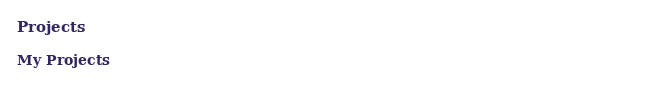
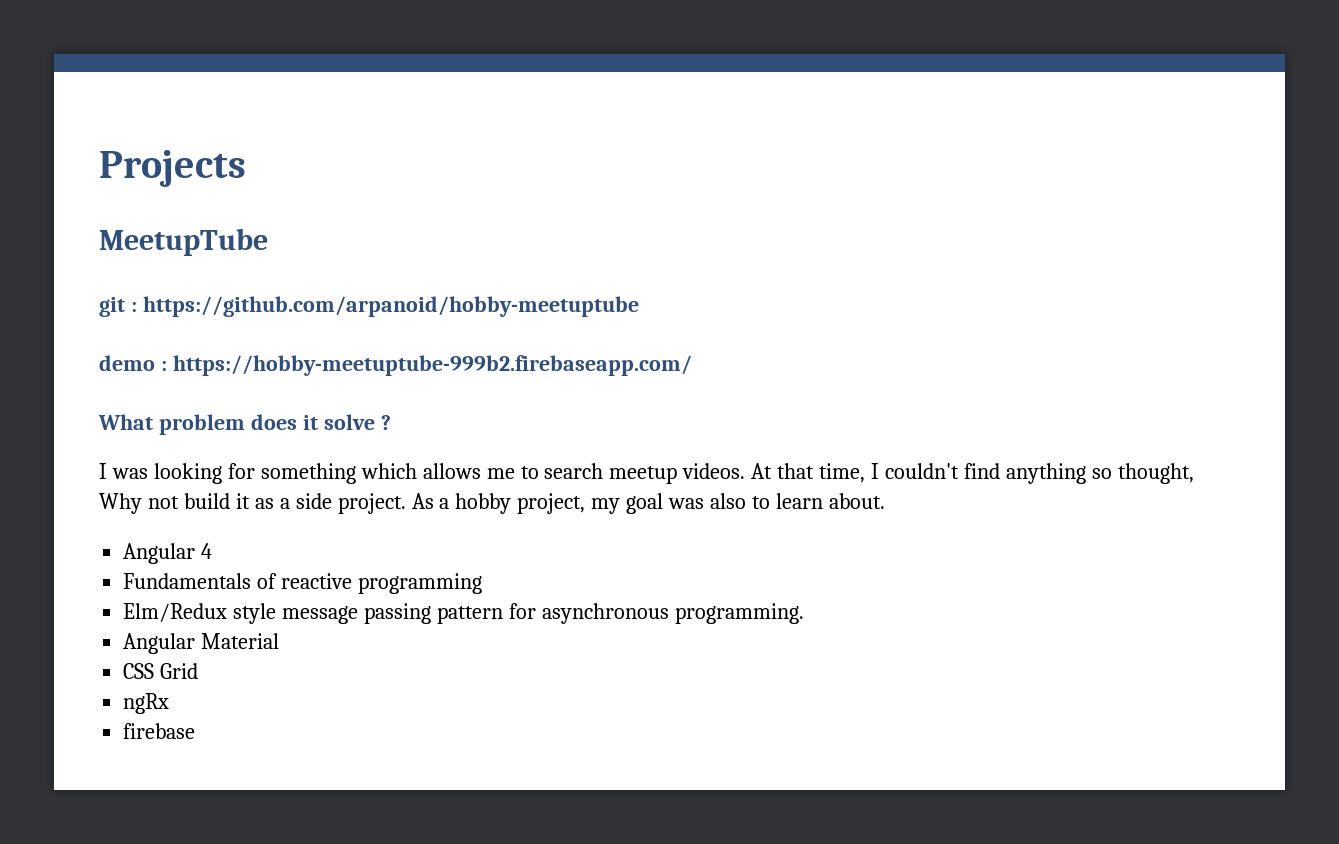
- My Projects
+ MeetupTube
+ git : https://github.com/arpanoid/hobby-meetuptube
+ demo : https://hobby-meetuptube-999b2.firebaseapp.com/
+ What problem does it solve ?
+ I was looking for something which allows me to search meetup videos. At that time, I couldn't find anything so thought, Why not build it as a side project. As a hobby project, my goal was also to learn about.
+ Angular 4
+ Fundamentals of reactive programming
+ Elm/Redux style message passing pattern for asynchronous programming.
+ Angular Material
+ CSS Grid
+ ngRx
+ firebase

